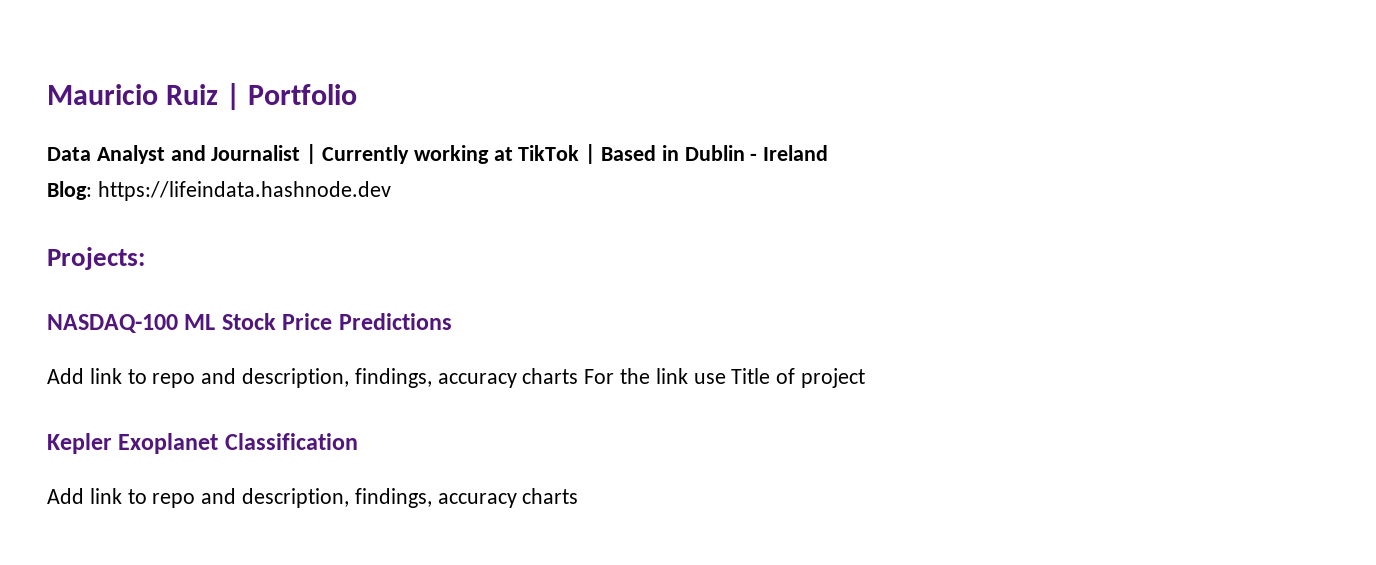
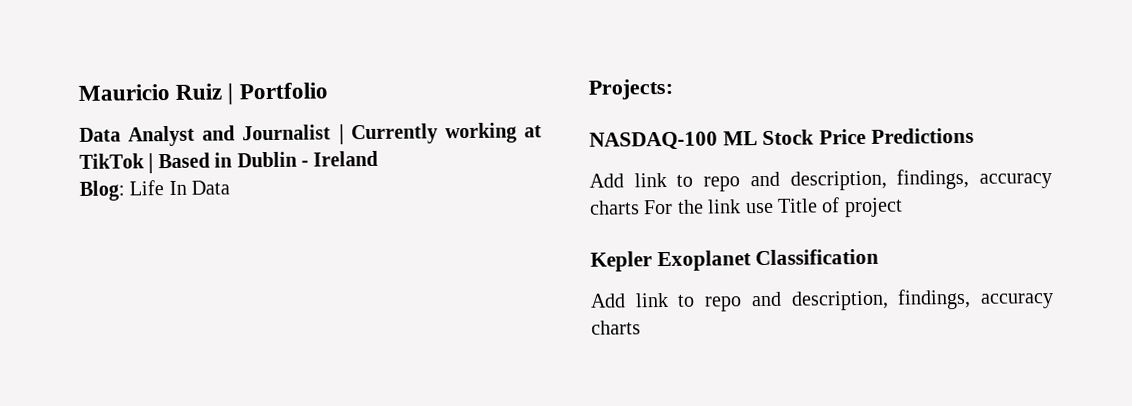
- Blog: https://lifeindata.hashnode.dev
+ Blog: Life In Data

